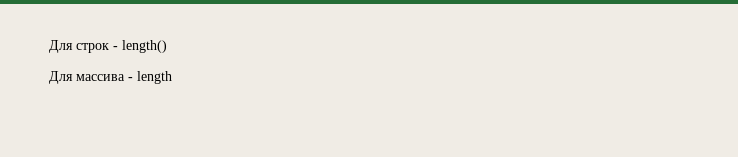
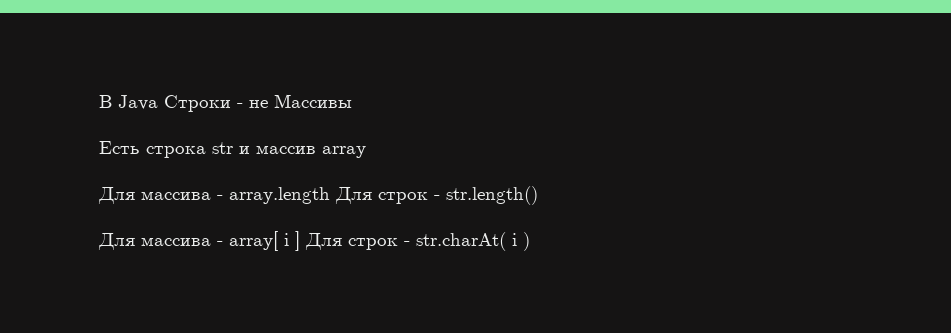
- Для строк - length()
- Для массива - length
+ В Java Cтроки - не Массивы
+ Есть строка str и массив array
+ Для массива - array.length Для строк - str.length()
+ Для массива - array[ i ] Для строк - str.charAt( i )

